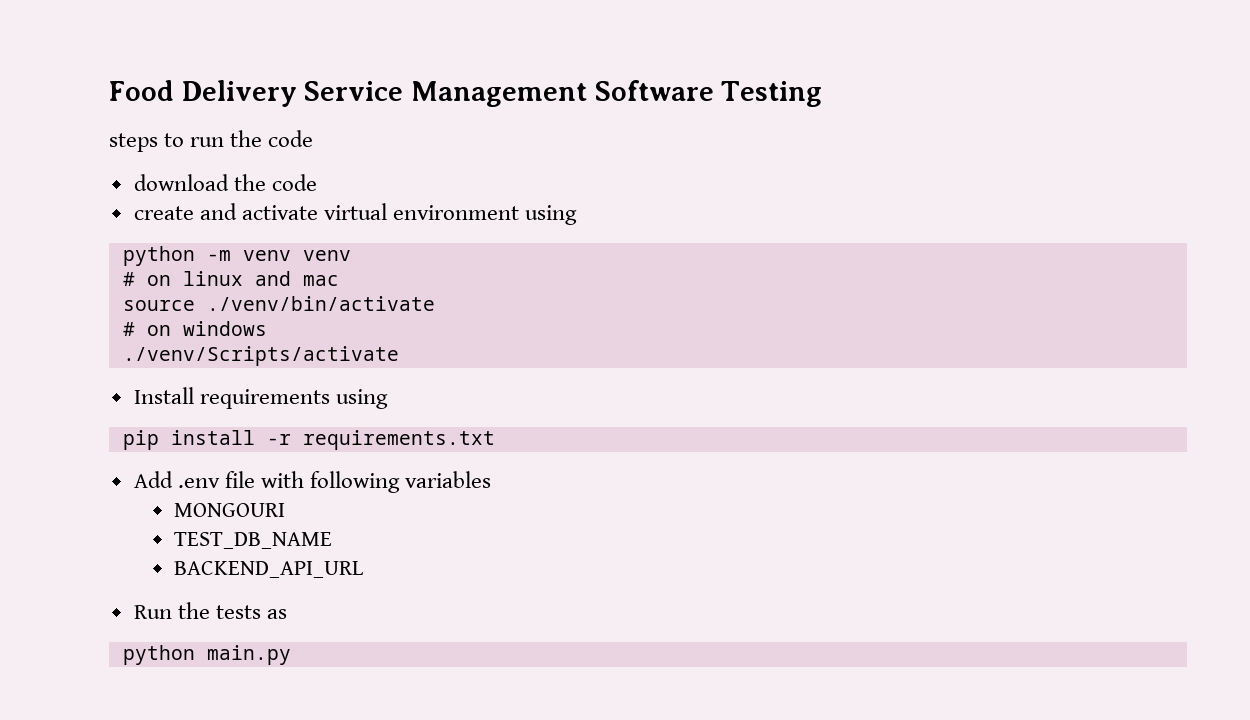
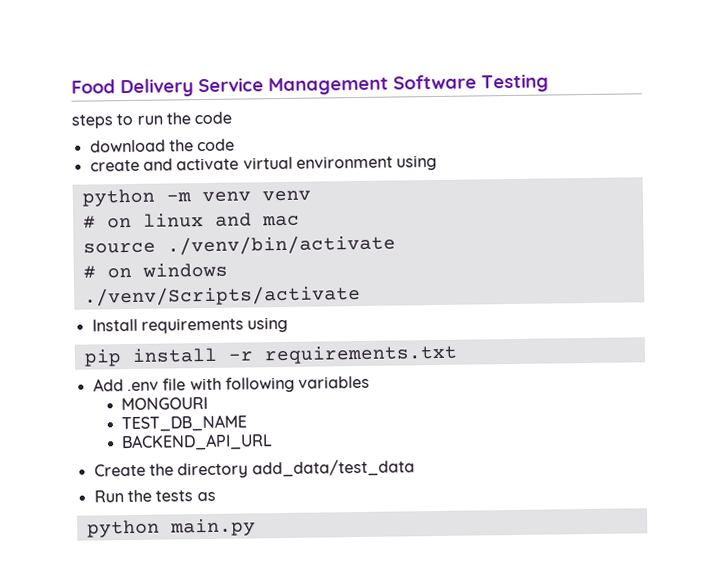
+ Create the directory add_data/test_data

